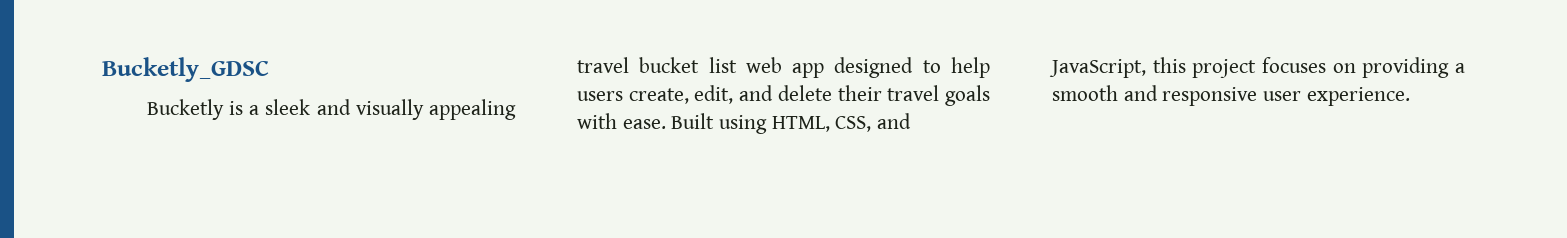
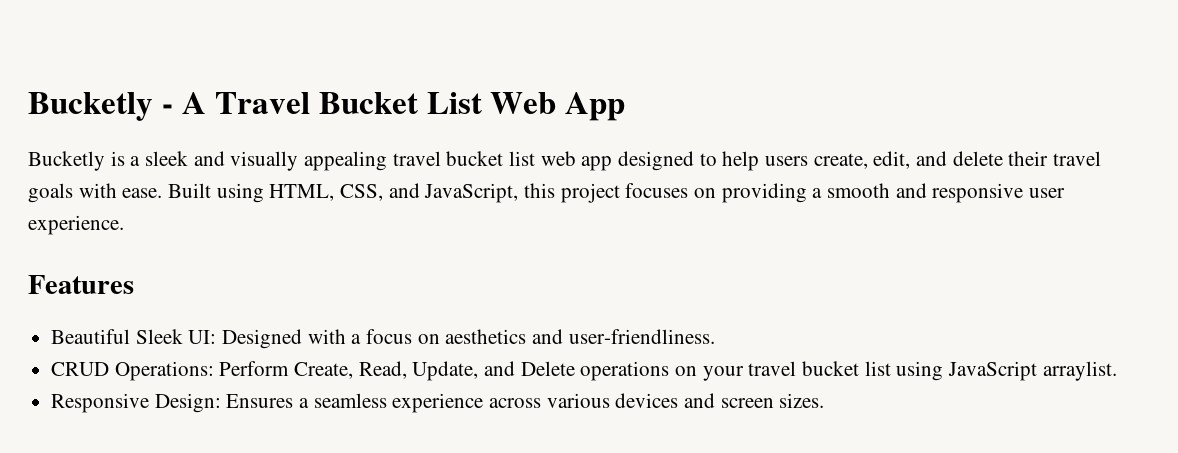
- Bucketly_GDSC
+ Bucketly - A Travel Bucket List Web App
+ Features
+ Beautiful Sleek UI: Designed with a focus on aesthetics and user-friendliness.
+ CRUD Operations: Perform Create, Read, Update, and Delete operations on your travel bucket list using JavaScript arraylist.
+ Responsive Design: Ensures a seamless experience across various devices and screen sizes.

